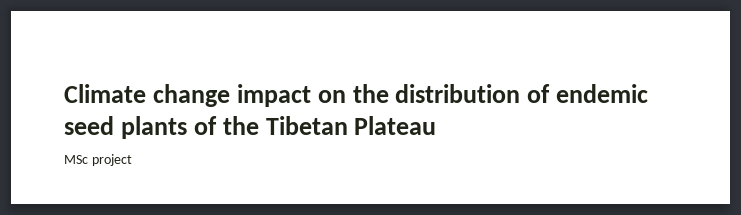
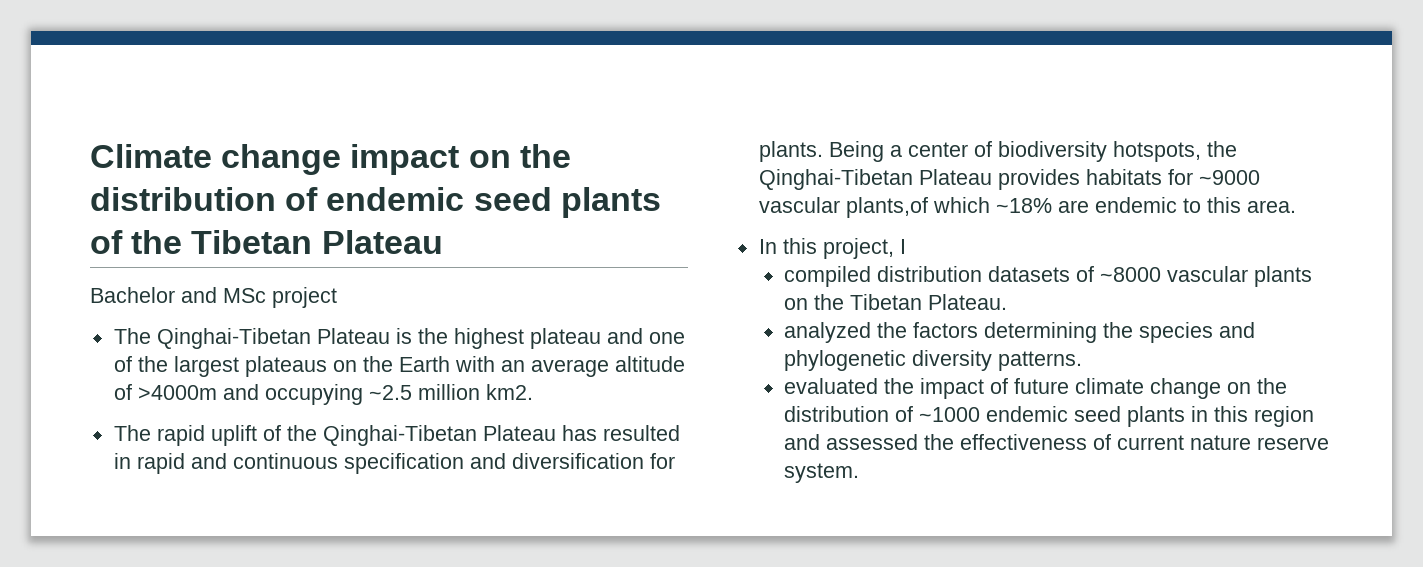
- MSc project
+ Bachelor and MSc project
+ The Qinghai-Tibetan Plateau is the highest plateau and one of the largest plateaus on the Earth with an average altitude of >4000m and occupying ~2.5 million km2.
+ The rapid uplift of the Qinghai-Tibetan Plateau has resulted in rapid and continuous specification and diversification for plants. Being a center of biodiversity hotspots, the Qinghai-Tibetan Plateau provides habitats for ~9000 vascular plants,of which ~18% are endemic to this area.
+ In this project, I
+ compiled distribution datasets of ~8000 vascular plants on the Tibetan Plateau.
+ analyzed the factors determining the species and phylogenetic diversity patterns.
+ evaluated the impact of future climate change on the distribution of ~1000 endemic seed plants in this region and assessed the effectiveness of current nature reserve system.

